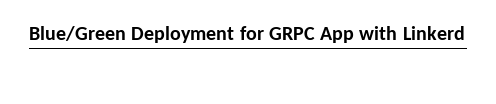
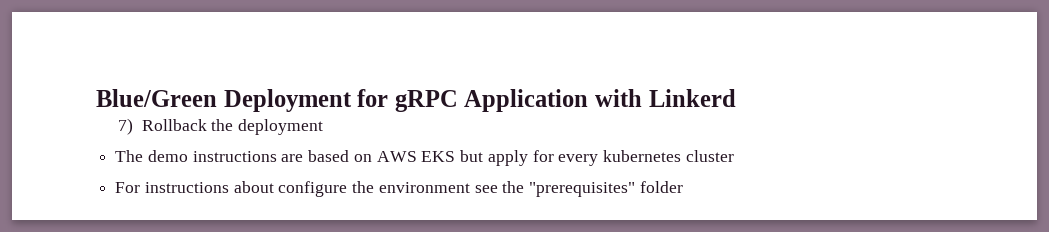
- Blue/Green Deployment for GRPC App with Linkerd
+ Blue/Green Deployment for gRPC Application with Linkerd
+ 7) Rollback the deployment
+ The demo instructions are based on AWS EKS but apply for every kubernetes cluster
+ For instructions about configure the environment see the "prerequisites" folder

